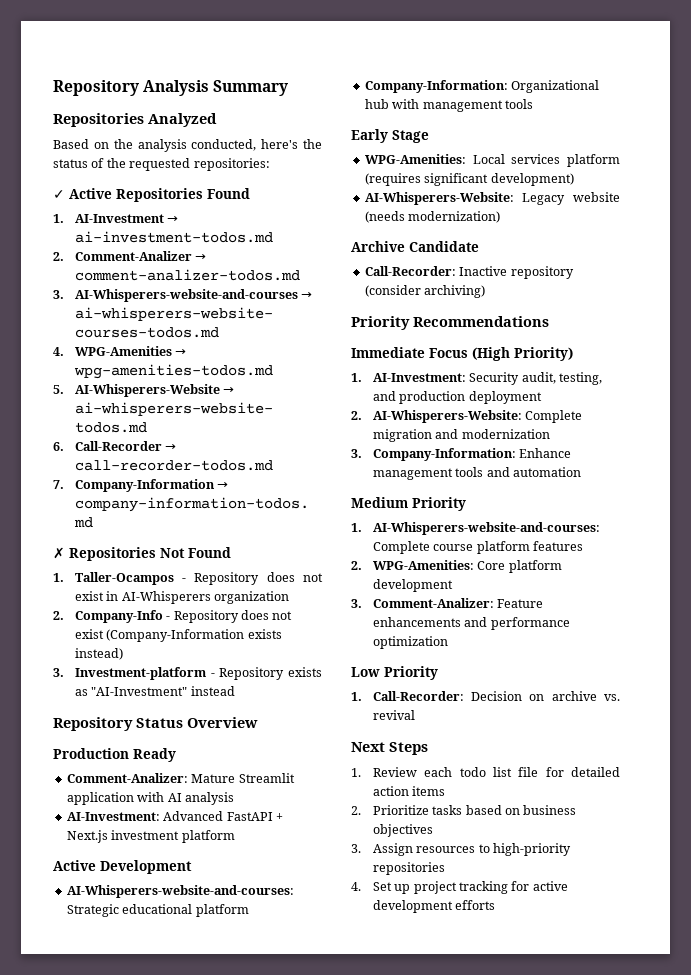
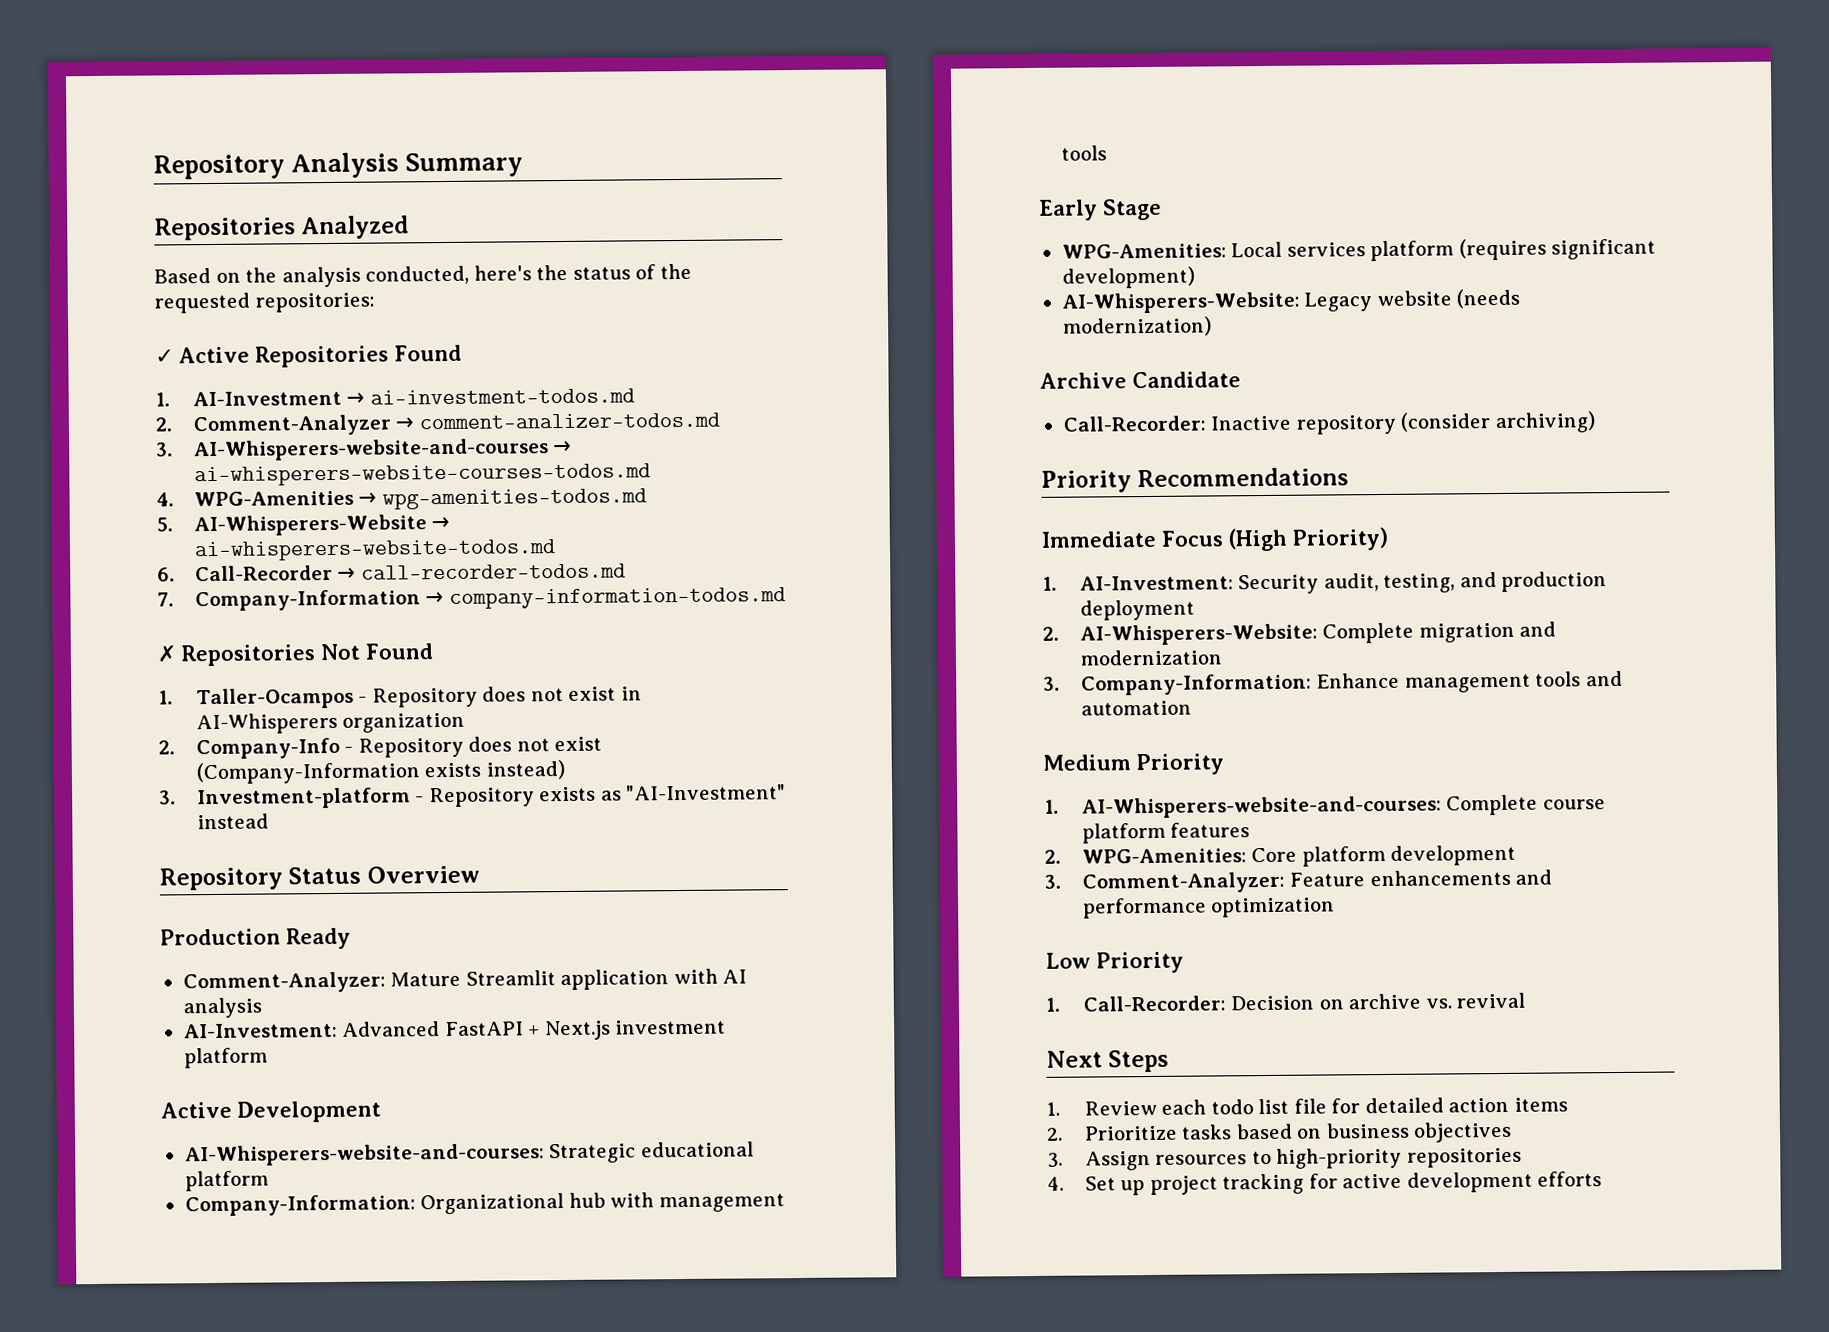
- 2. Comment-Analizer → comment-analizer-todos.md
+ 2. Comment-Analyzer → comment-analizer-todos.md
- Comment-Analizer: Mature Streamlit application with AI analysis
+ Comment-Analyzer: Mature Streamlit application with AI analysis
- 3. Comment-Analizer: Feature enhancements and performance optimization
+ 3. Comment-Analyzer: Feature enhancements and performance optimization

